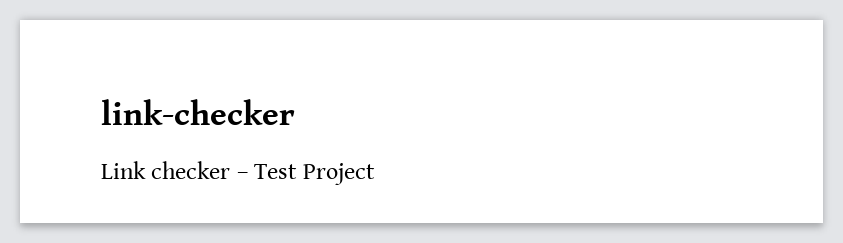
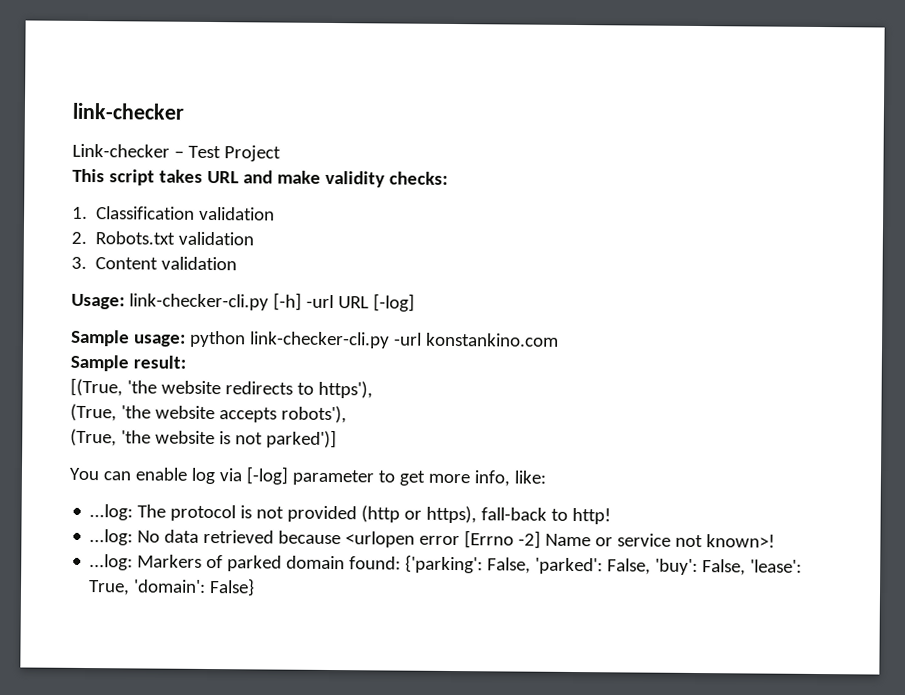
- Link checker – Test Project
+ Link-checker – Test Project
+ This script takes URL and make validity checks:
+ 1. Classification validation
+ 2. Robots.txt validation
+ 3. Content validation
+ Usage: link-checker-cli.py [-h] -url URL [-log]
+ Sample usage: python link-checker-cli.py -url konstankino.com
+ Sample result:
+ [(True, 'the website redirects to https'),
+ (True, 'the website accepts robots'),
+ (True, 'the website is not parked')]
+ You can enable log via [-log] parameter to get more info, like:
+ ...log: The protocol is not provided (http or https), fall-back to http!
+ ...log: No data retrieved because <urlopen error [Errno -2] Name or service not known>!
+ ...log: Markers of parked domain found: {'parking': False, 'parked': False, 'buy': False, 'lease': True, 'domain': False}

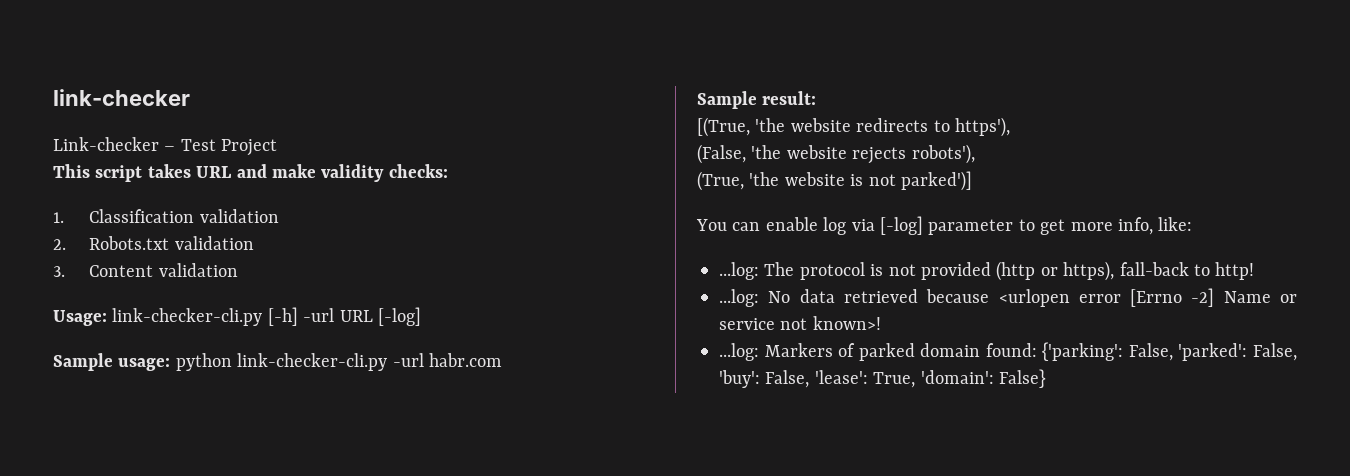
- Sample usage: python link-checker-cli.py -url konstankino.com
+ Sample usage: python link-checker-cli.py -url habr.com
- (True, 'the website accepts robots'),
+ (False, 'the website rejects robots'),

